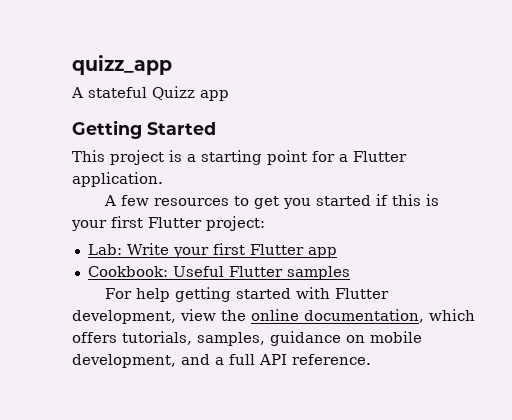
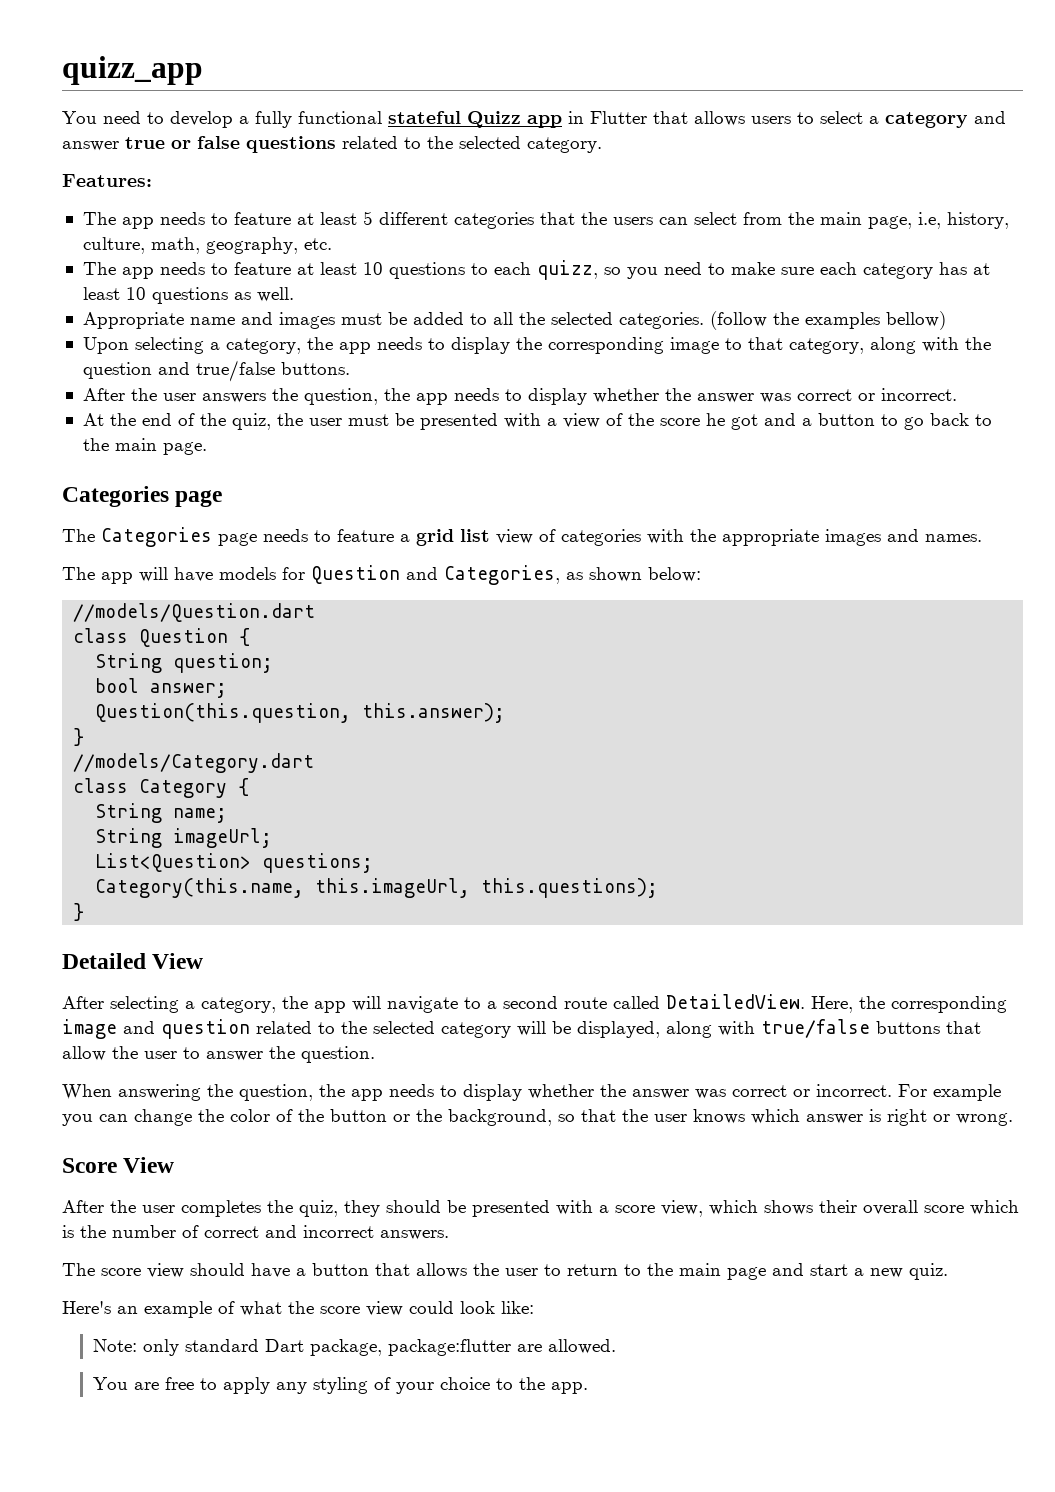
- A stateful Quizz app
- Getting Started
- This project is a starting point for a Flutter application.
- A few resources to get you started if this is your first Flutter project:
- Lab: Write your first Flutter app
- Cookbook: Useful Flutter samples
- For help getting started with Flutter development, view the online documentation, which offers tutorials, samples, guidance on mobile development, and a full API reference.
+ You need to develop a fully functional stateful Quizz app in Flutter that allows users to select a category and answer true or false questions related to the selected category.
+ Features:
+ The app needs to feature at least 5 different categories that the users can select from the main page, i.e, history, culture, math, geography, etc.
+ The app needs to feature at least 10 questions to each quizz, so you need to make sure each category has at least 10 questions as well.
+ Appropriate name and images must be added to all the selected categories. (follow the examples bellow)
+ Upon selecting a category, the app needs to display the corresponding image to that category, along with the question and true/false buttons.
+ After the user answers the question, the app needs to display whether the answer was correct or incorrect.
+ At the end of the quiz, the user must be presented with a view of the score he got and a button to go back to the main page.
+ Categories page
+ The Categories page needs to feature a grid list view of categories with the appropriate images and names.
+ The app will have models for Question and Categories, as shown below:
+ //models/Question.dart
+ class Question {
+ String question;
+ bool answer;
+ Question(this.question, this.answer);
+ }
+ //models/Category.dart
+ class Category {
+ String name;
+ String imageUrl;
+ List<Question> questions;
+ Category(this.name, this.imageUrl, this.questions);
+ }
+ Detailed View
+ After selecting a category, the app will navigate to a second route called DetailedView. Here, the corresponding image and question related to the selected category will be displayed, along with true/false buttons that allow the user to answer the question.
+ When answering the question, the app needs to display whether the answer was correct or incorrect. For example you can change the color of the button or the background, so that the user knows which answer is right or wrong.
+ Score View
+ After the user completes the quiz, they should be presented with a score view, which shows their overall score which is the number of correct and incorrect answers.
+ The score view should have a button that allows the user to return to the main page and start a new quiz.
+ Here's an example of what the score view could look like:
+ Note: only standard Dart package, package:flutter are allowed.
+ You are free to apply any styling of your choice to the app.

